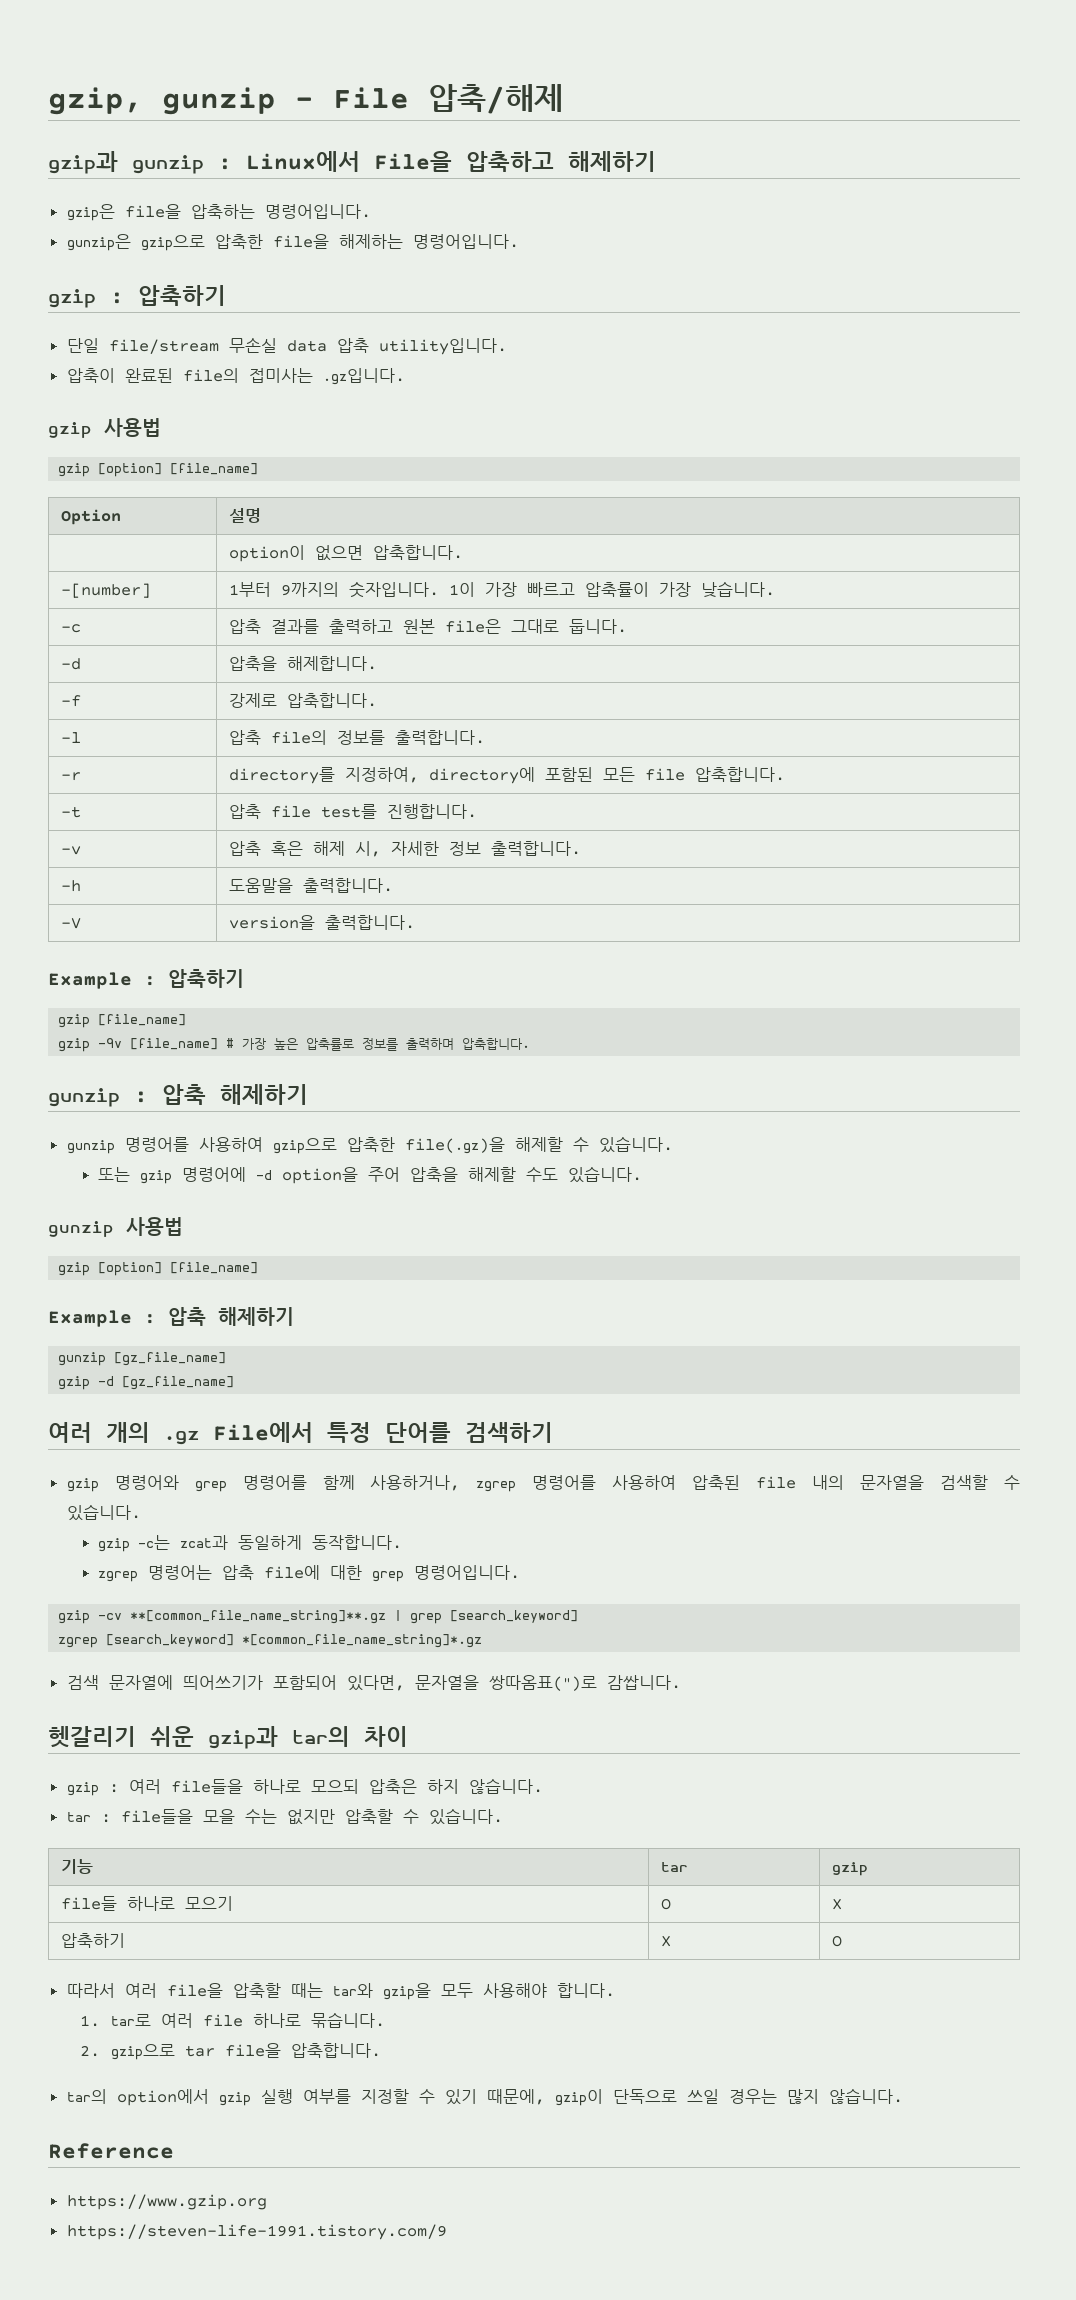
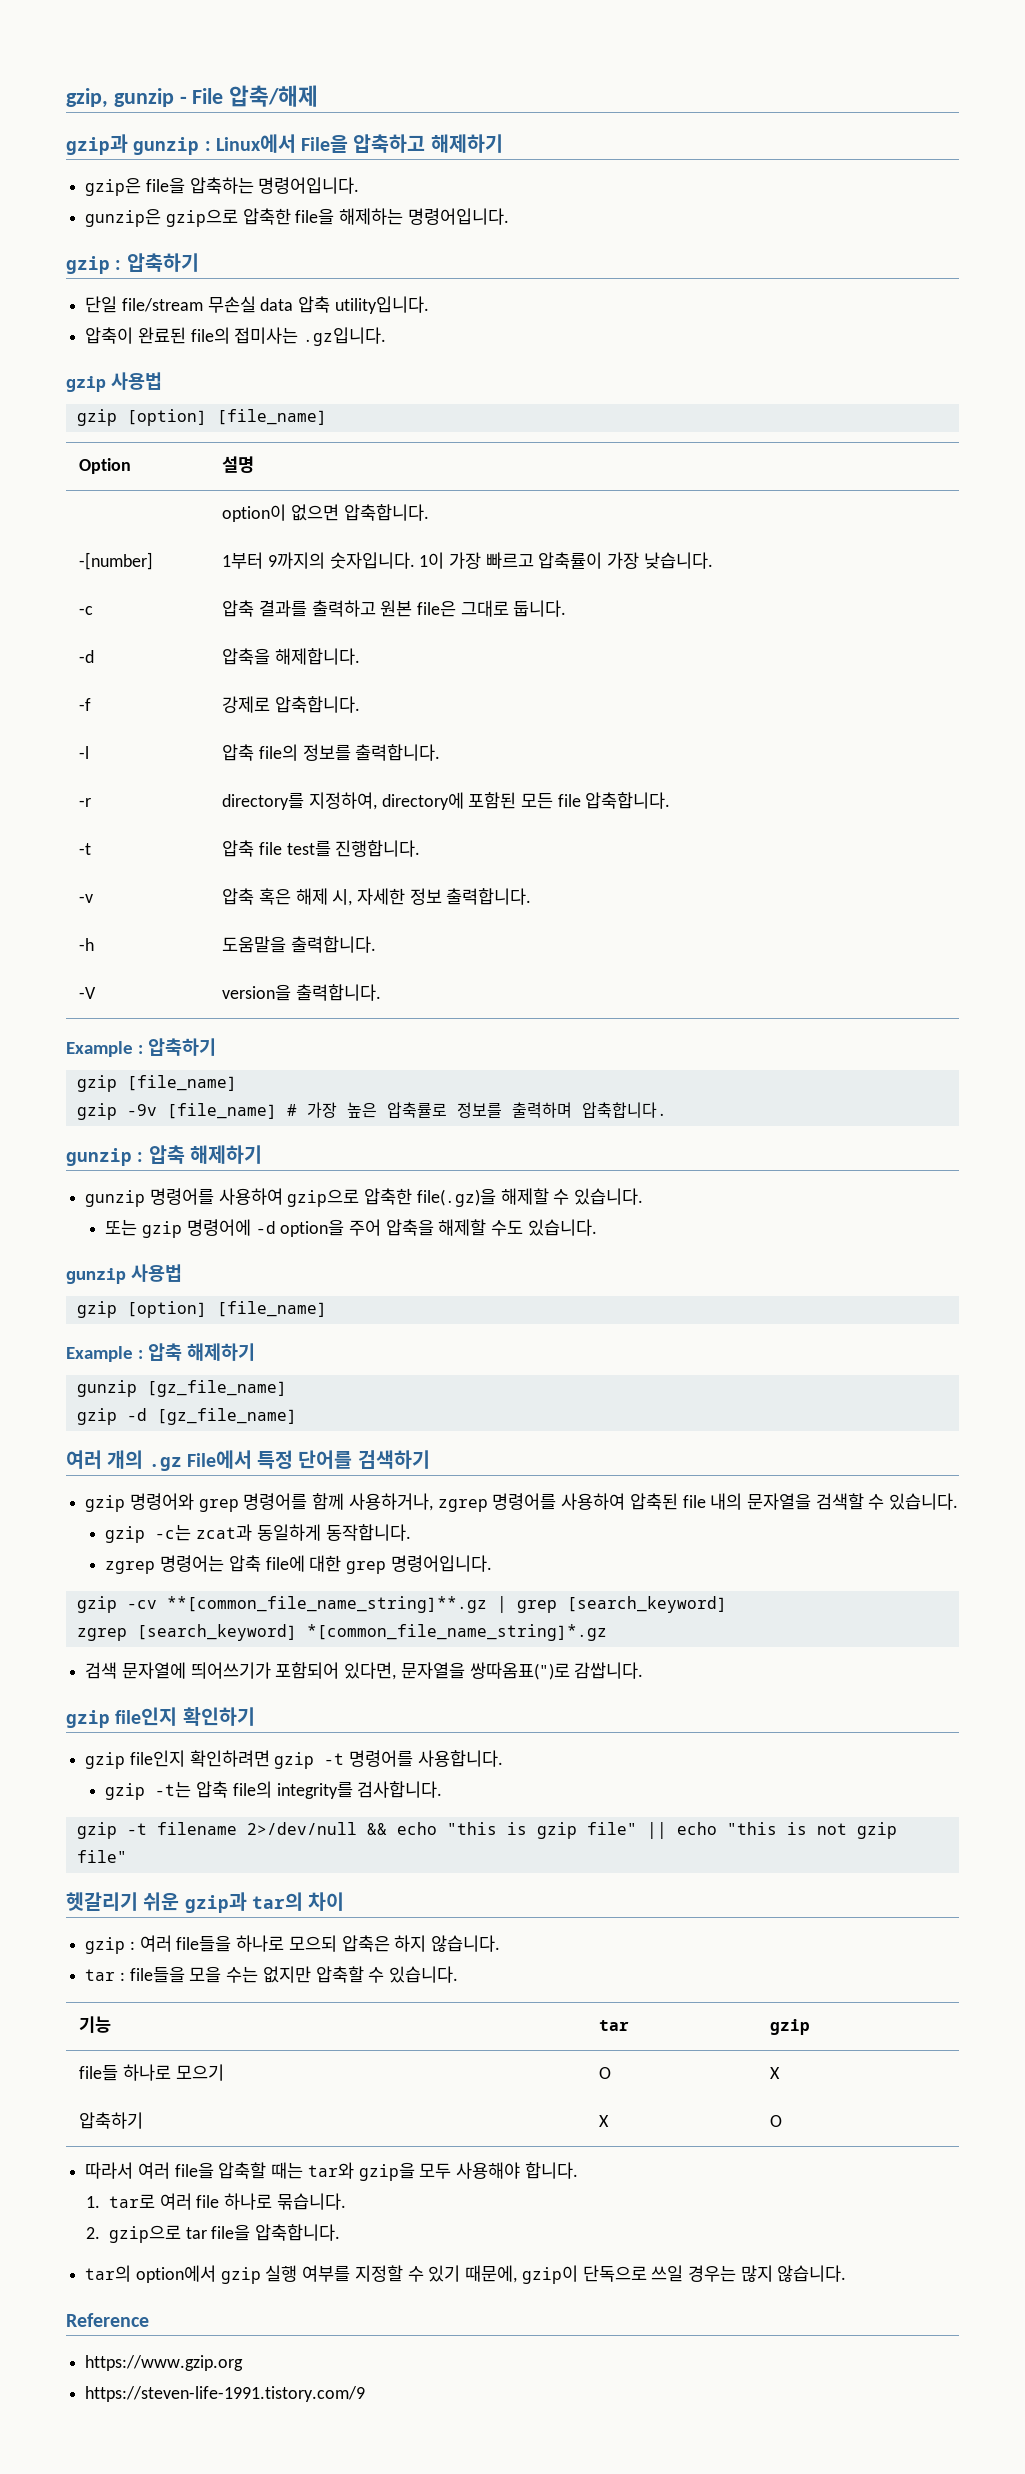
+ gzip file인지 확인하기
+ gzip file인지 확인하려면 gzip -t 명령어를 사용합니다.
+ gzip -t는 압축 file의 integrity를 검사합니다.
+ gzip -t filename 2>/dev/null && echo "this is gzip file" || echo "this is not gzip file"

